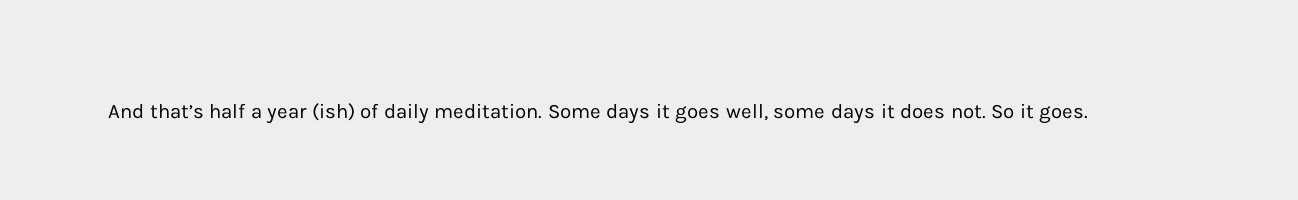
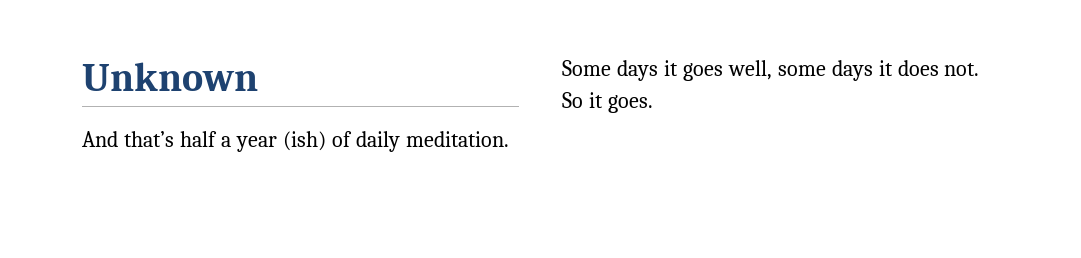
+ Unknown

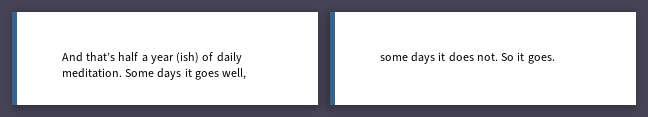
- Unknown

